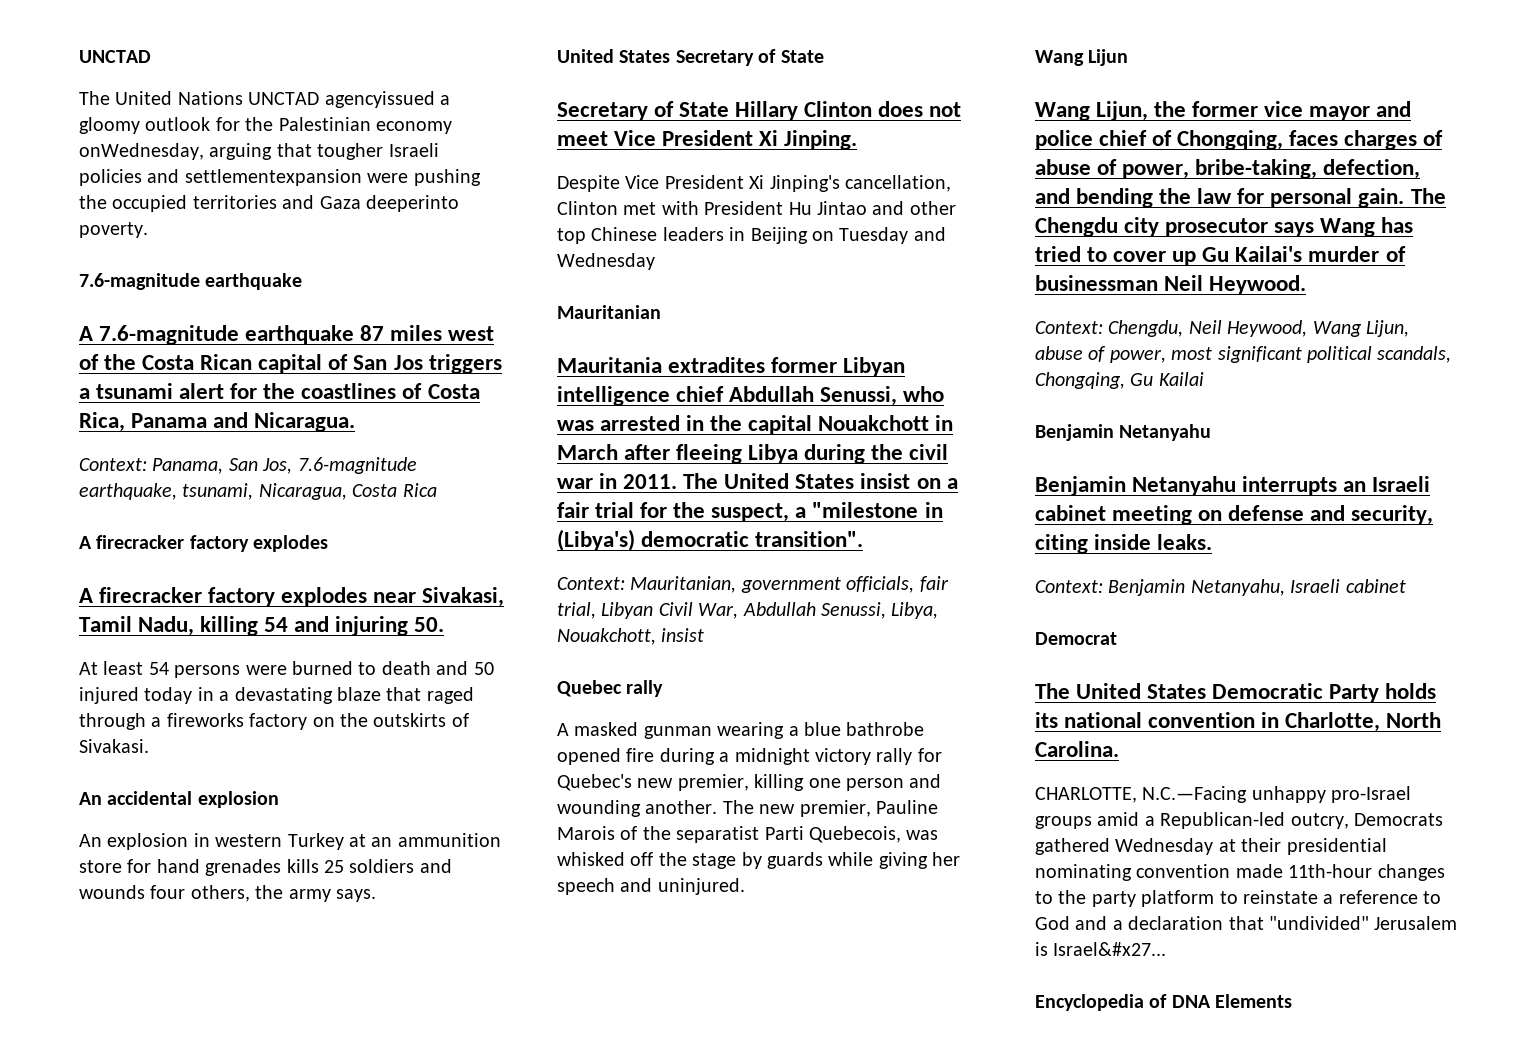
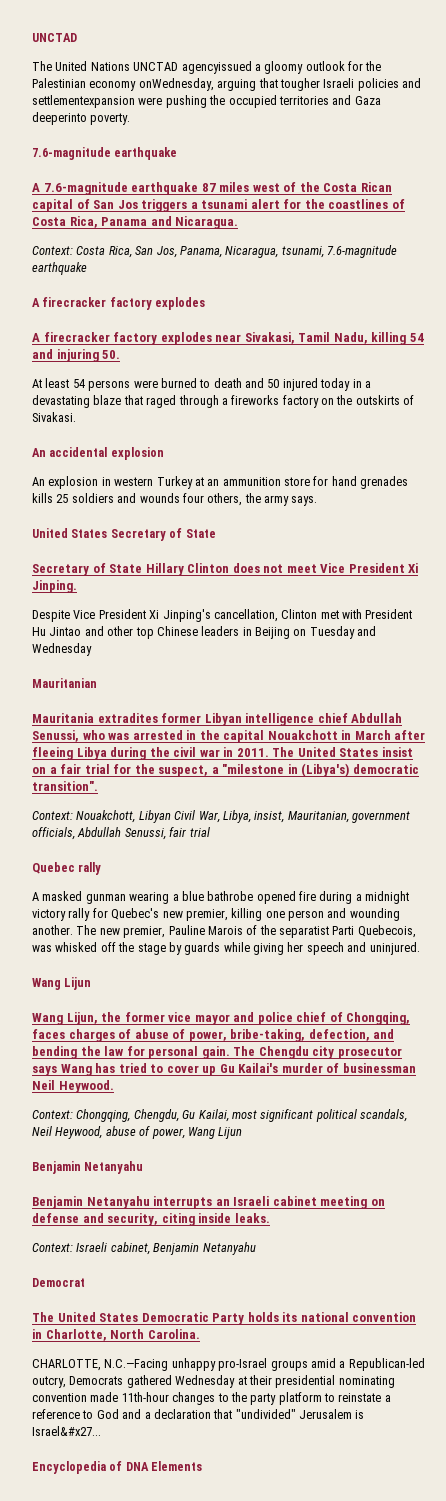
- Context: Panama, San Jos, 7.6-magnitude earthquake, tsunami, Nicaragua, Costa Rica
+ Context: Costa Rica, San Jos, Panama, Nicaragua, tsunami, 7.6-magnitude earthquake
- Context: Mauritanian, government officials, fair trial, Libyan Civil War, Abdullah Senussi, Libya, Nouakchott, insist
+ Context: Nouakchott, Libyan Civil War, Libya, insist, Mauritanian, government officials, Abdullah Senussi, fair trial
- Context: Chengdu, Neil Heywood, Wang Lijun, abuse of power, most significant political scandals, Chongqing, Gu Kailai
+ Context: Chongqing, Chengdu, Gu Kailai, most significant political scandals, Neil Heywood, abuse of power, Wang Lijun
- Context: Benjamin Netanyahu, Israeli cabinet
+ Context: Israeli cabinet, Benjamin Netanyahu

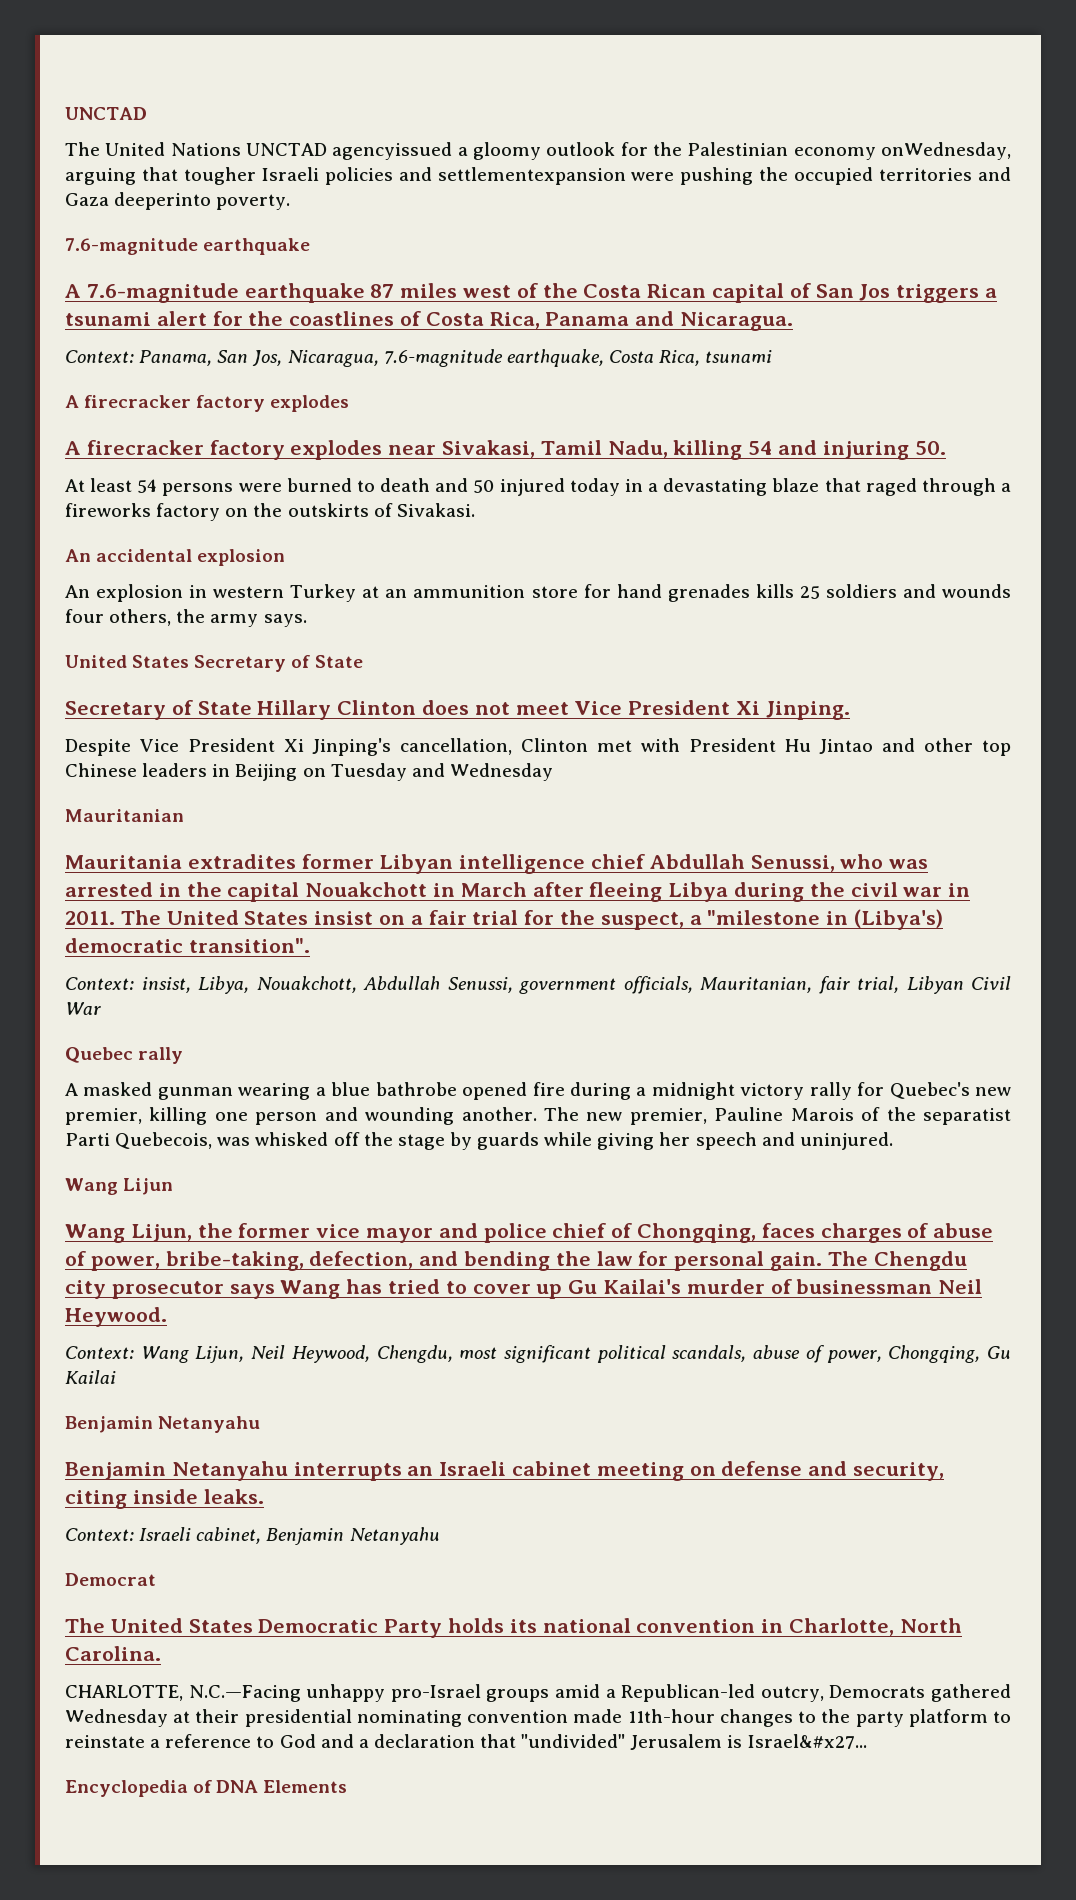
- Context: Costa Rica, San Jos, Panama, Nicaragua, tsunami, 7.6-magnitude earthquake
+ Context: Panama, San Jos, Nicaragua, 7.6-magnitude earthquake, Costa Rica, tsunami
- Context: Nouakchott, Libyan Civil War, Libya, insist, Mauritanian, government officials, Abdullah Senussi, fair trial
+ Context: insist, Libya, Nouakchott, Abdullah Senussi, government officials, Mauritanian, fair trial, Libyan Civil War
- Context: Chongqing, Chengdu, Gu Kailai, most significant political scandals, Neil Heywood, abuse of power, Wang Lijun
+ Context: Wang Lijun, Neil Heywood, Chengdu, most significant political scandals, abuse of power, Chongqing, Gu Kailai

